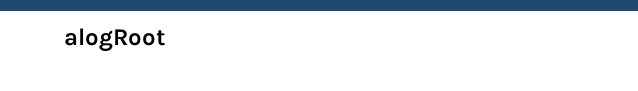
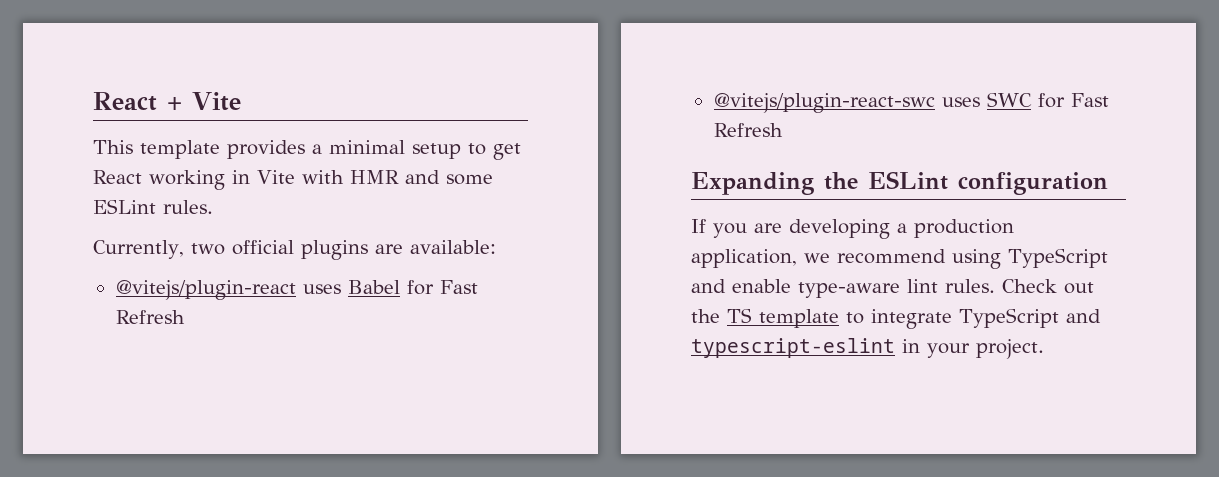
- alogRoot
+ React + Vite
+ This template provides a minimal setup to get React working in Vite with HMR and some ESLint rules.
+ Currently, two official plugins are available:
+ @vitejs/plugin-react uses Babel for Fast Refresh
+ @vitejs/plugin-react-swc uses SWC for Fast Refresh
+ Expanding the ESLint configuration
+ If you are developing a production application, we recommend using TypeScript and enable type-aware lint rules. Check out the TS template to integrate TypeScript and typescript-eslint in your project.

